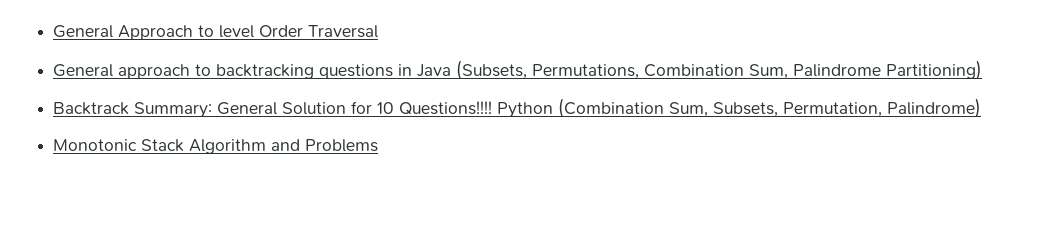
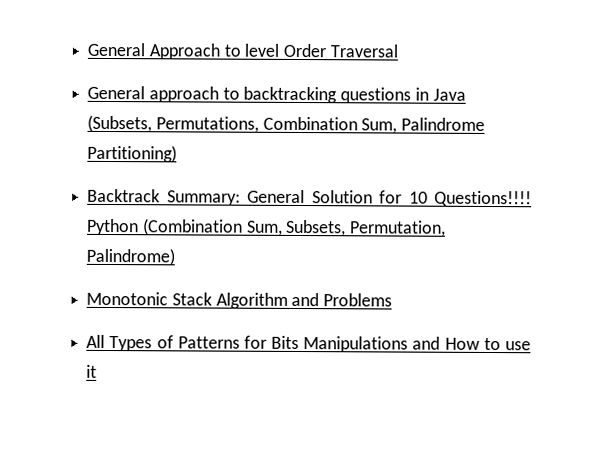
+ All Types of Patterns for Bits Manipulations and How to use it

